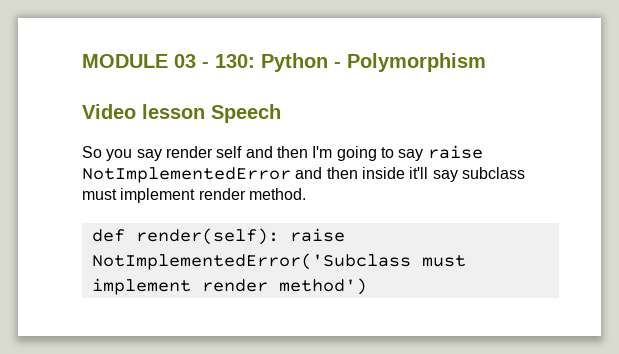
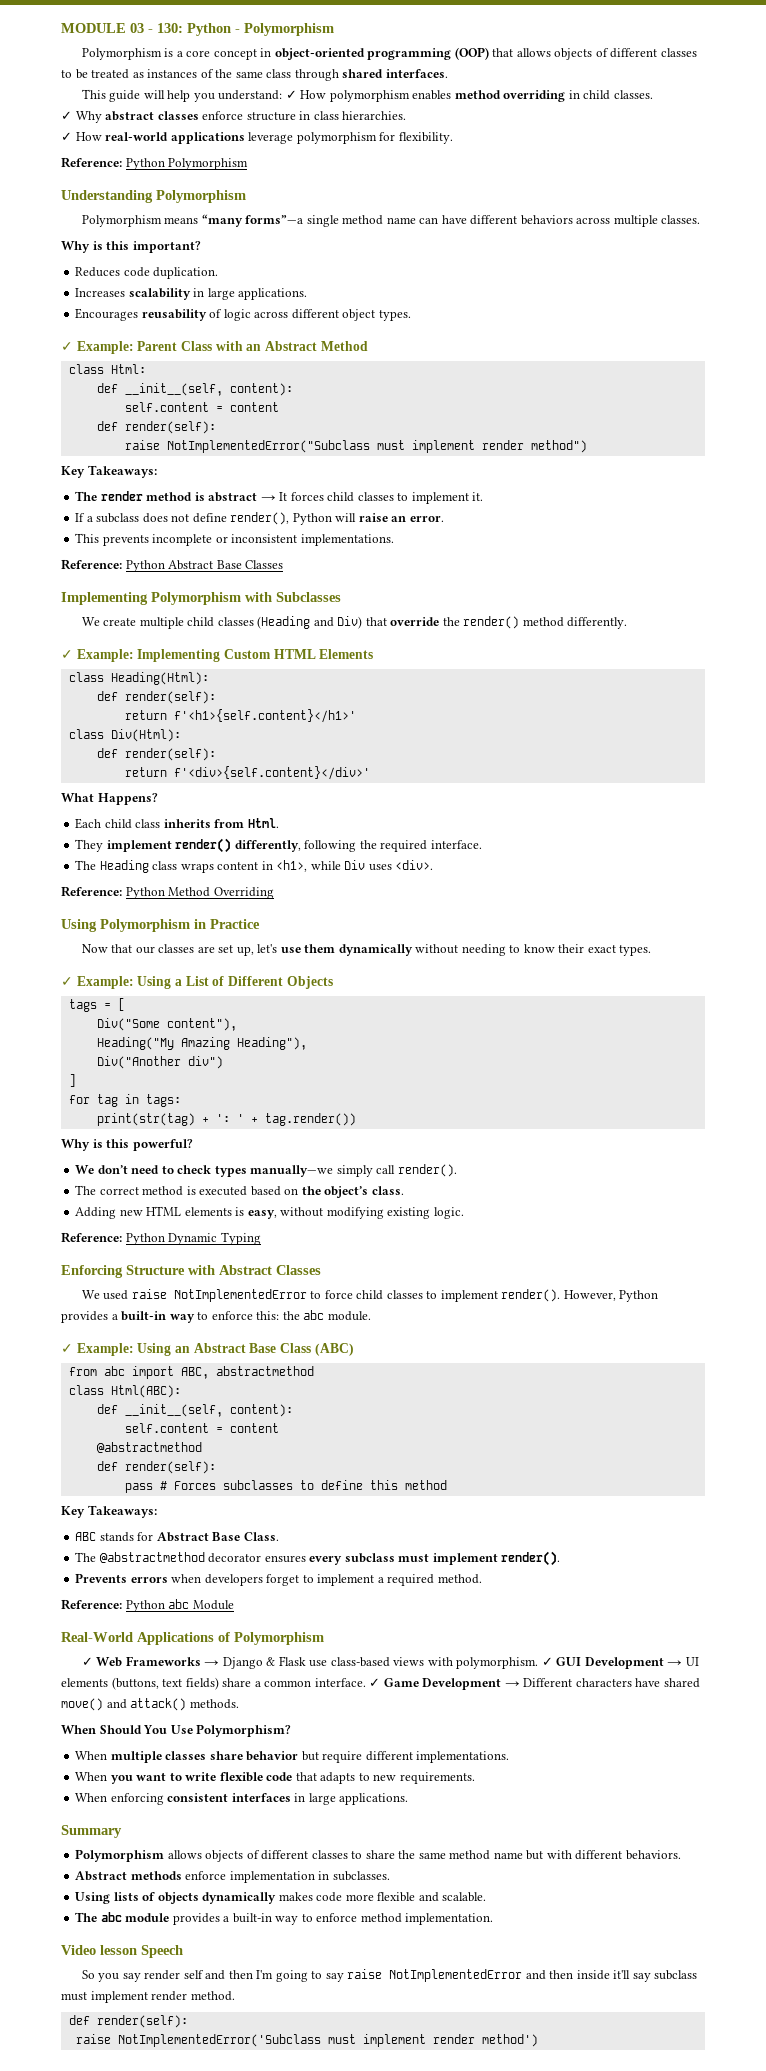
+ Polymorphism is a core concept in object-oriented programming (OOP) that allows objects of different classes to be treated as instances of the same class through shared interfaces.
+ This guide will help you understand: ✓ How polymorphism enables method overriding in child classes.
+ ✓ Why abstract classes enforce structure in class hierarchies.
+ ✓ How real-world applications leverage polymorphism for flexibility.
+ Reference: Python Polymorphism
+ Understanding Polymorphism
+ Polymorphism means “many forms”—a single method name can have different behaviors across multiple classes.
+ Why is this important?
+ Reduces code duplication.
+ Increases scalability in large applications.
+ Encourages reusability of logic across different object types.
+ ✓ Example: Parent Class with an Abstract Method
+ class Html:
+ def __init__(self, content):
+ self.content = content
+ def render(self):
+ raise NotImplementedError("Subclass must implement render method")
+ Key Takeaways:
+ The render method is abstract → It forces child classes to implement it.
+ If a subclass does not define render(), Python will raise an error.
+ This prevents incomplete or inconsistent implementations.
+ Reference: Python Abstract Base Classes
+ Implementing Polymorphism with Subclasses
+ We create multiple child classes (Heading and Div) that override the render() method differently.
+ ✓ Example: Implementing Custom HTML Elements
+ class Heading(Html):
+ def render(self):
+ return f'<h1>{self.content}</h1>'
+ class Div(Html):
+ def render(self):
+ return f'<div>{self.content}</div>'
+ What Happens?
+ Each child class inherits from Html.
+ They implement render() differently, following the required interface.
+ The Heading class wraps content in <h1>, while Div uses <div>.
+ Reference: Python Method Overriding
+ Using Polymorphism in Practice
+ Now that our classes are set up, let's use them dynamically without needing to know their exact types.
+ ✓ Example: Using a List of Different Objects
+ tags = [
+ Div("Some content"),
+ Heading("My Amazing Heading"),
+ Div("Another div")
+ ]
+ for tag in tags:
+ print(str(tag) + ': ' + tag.render())
+ Why is this powerful?
+ We don’t need to check types manually—we simply call render().
+ The correct method is executed based on the object’s class.
+ Adding new HTML elements is easy, without modifying existing logic.
+ Reference: Python Dynamic Typing
+ Enforcing Structure with Abstract Classes
+ We used raise NotImplementedError to force child classes to implement render(). However, Python provides a built-in way to enforce this: the abc module.
+ ✓ Example: Using an Abstract Base Class (ABC)
+ from abc import ABC, abstractmethod
+ class Html(ABC):
+ def __init__(self, content):
+ self.content = content
+ @abstractmethod
+ def render(self):
+ pass # Forces subclasses to define this method
+ Key Takeaways:
+ ABC stands for Abstract Base Class.
+ The @abstractmethod decorator ensures every subclass must implement render().
+ Prevents errors when developers forget to implement a required method.
+ Reference: Python abc Module
+ Real-World Applications of Polymorphism
+ ✓ Web Frameworks → Django & Flask use class-based views with polymorphism. ✓ GUI Development → UI elements (buttons, text fields) share a common interface. ✓ Game Development → Different characters have shared move() and attack() methods.
+ When Should You Use Polymorphism?
+ When multiple classes share behavior but require different implementations.
+ When you want to write flexible code that adapts to new requirements.
+ When enforcing consistent interfaces in large applications.
+ Summary
+ Polymorphism allows objects of different classes to share the same method name but with different behaviors.
+ Abstract methods enforce implementation in subclasses.
+ Using lists of objects dynamically makes code more flexible and scalable.
+ The abc module provides a built-in way to enforce method implementation.
  So you say render self and then I'm going to say raise NotImplementedError and then inside it'll say subclass must implement render method.
- def render(self): raise NotImplementedError('Subclass must implement render method')
+ def render(self):
+ raise NotImplementedError('Subclass must implement render method')

